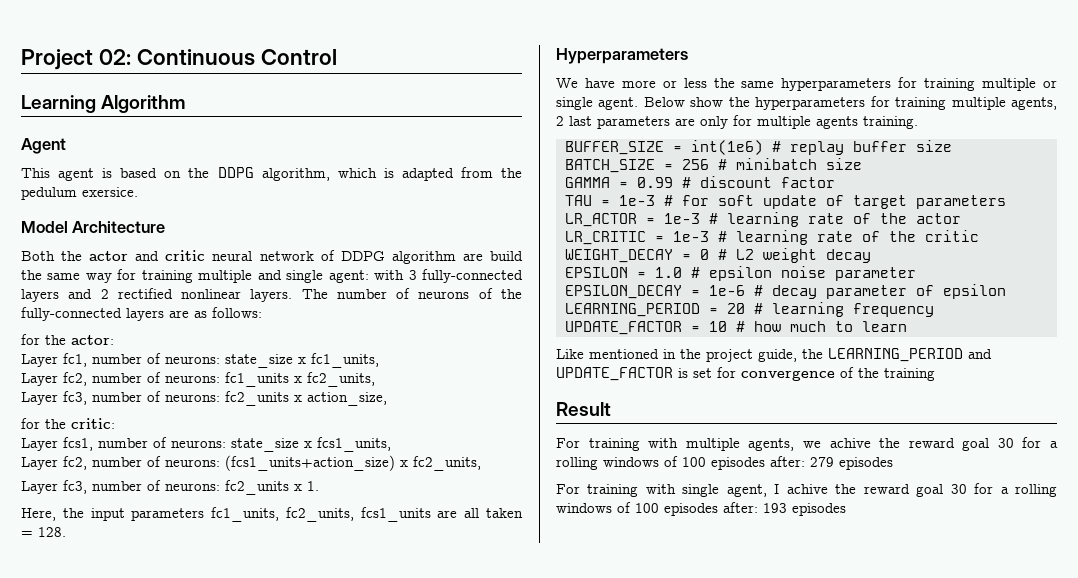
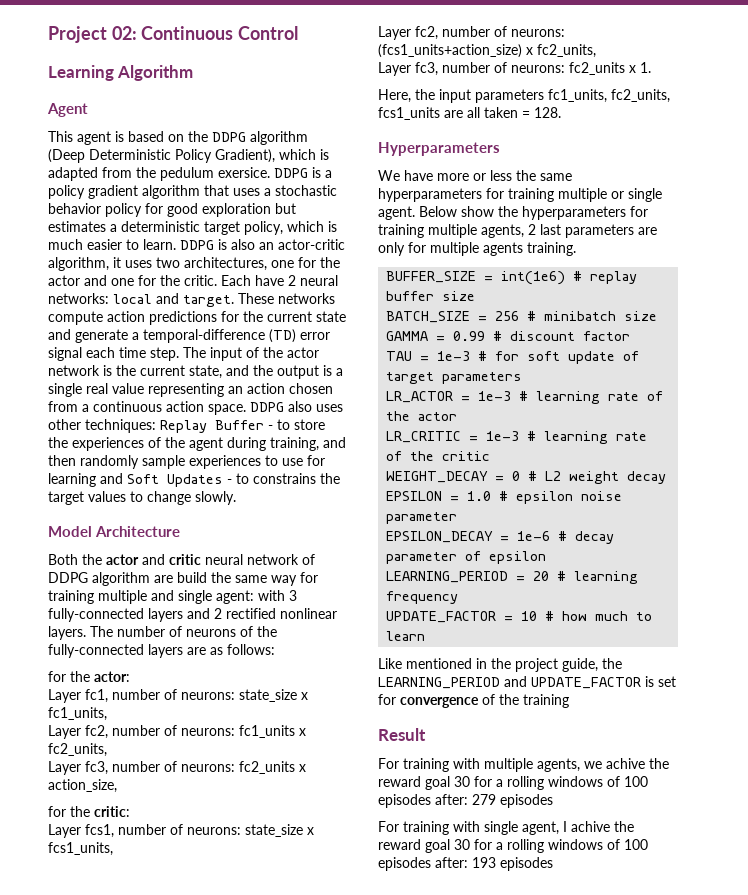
- This agent is based on the DDPG algorithm, which is adapted from the pedulum exersice.
+ This agent is based on the DDPG algorithm (Deep Deterministic Policy Gradient), which is adapted from the pedulum exersice. DDPG is a policy gradient algorithm that uses a stochastic behavior policy for good exploration but estimates a deterministic target policy, which is much easier to learn. DDPG is also an actor-critic algorithm, it uses two architectures, one for the actor and one for the critic. Each have 2 neural networks: local and target. These networks compute action predictions for the current state and generate a temporal-difference (TD) error signal each time step. The input of the actor network is the current state, and the output is a single real value representing an action chosen from a continuous action space. DDPG also uses other techniques: Replay Buffer - to store the experiences of the agent during training, and then randomly sample experiences to use for learning and Soft Updates - to constrains the target values to change slowly.

